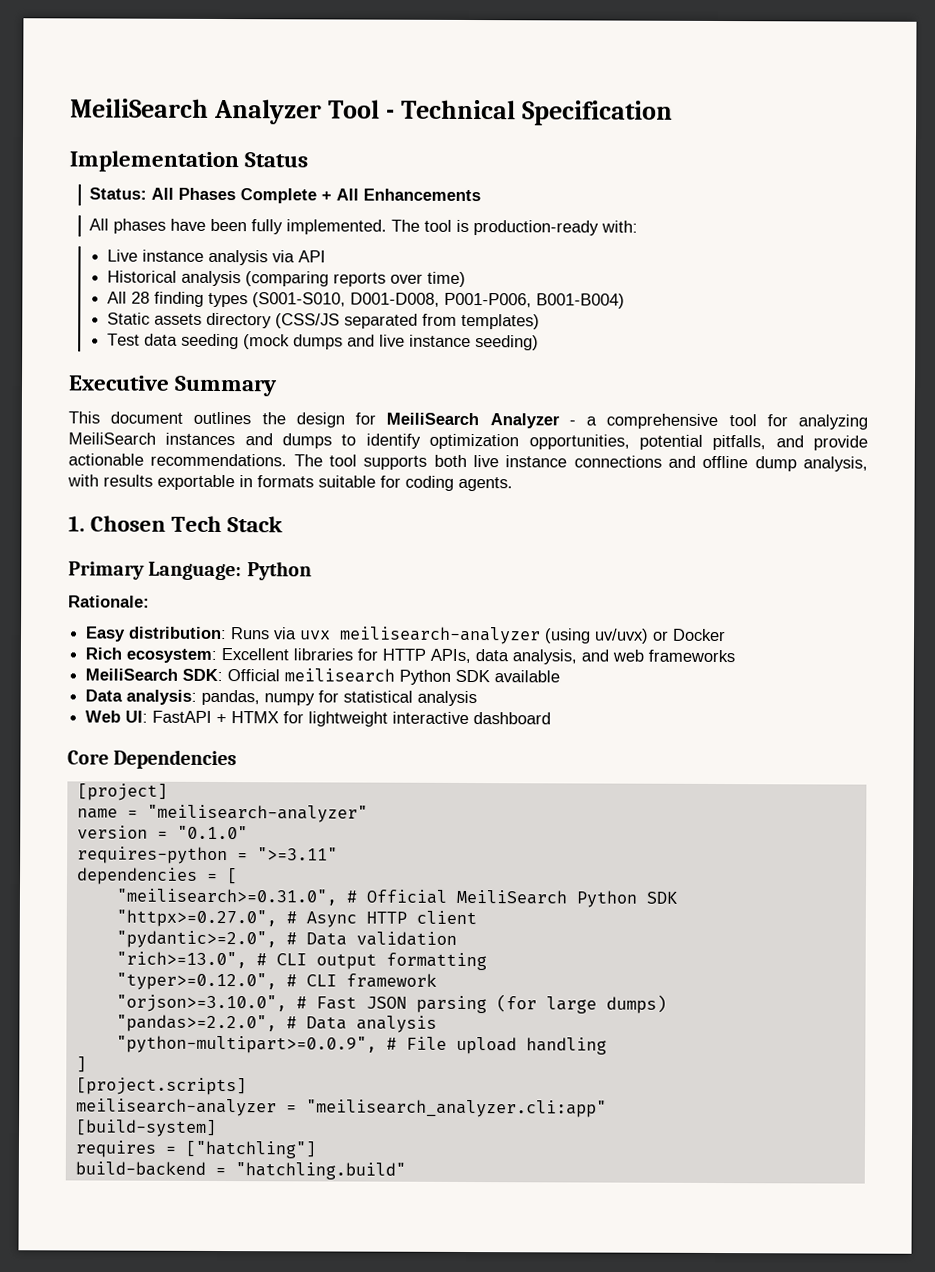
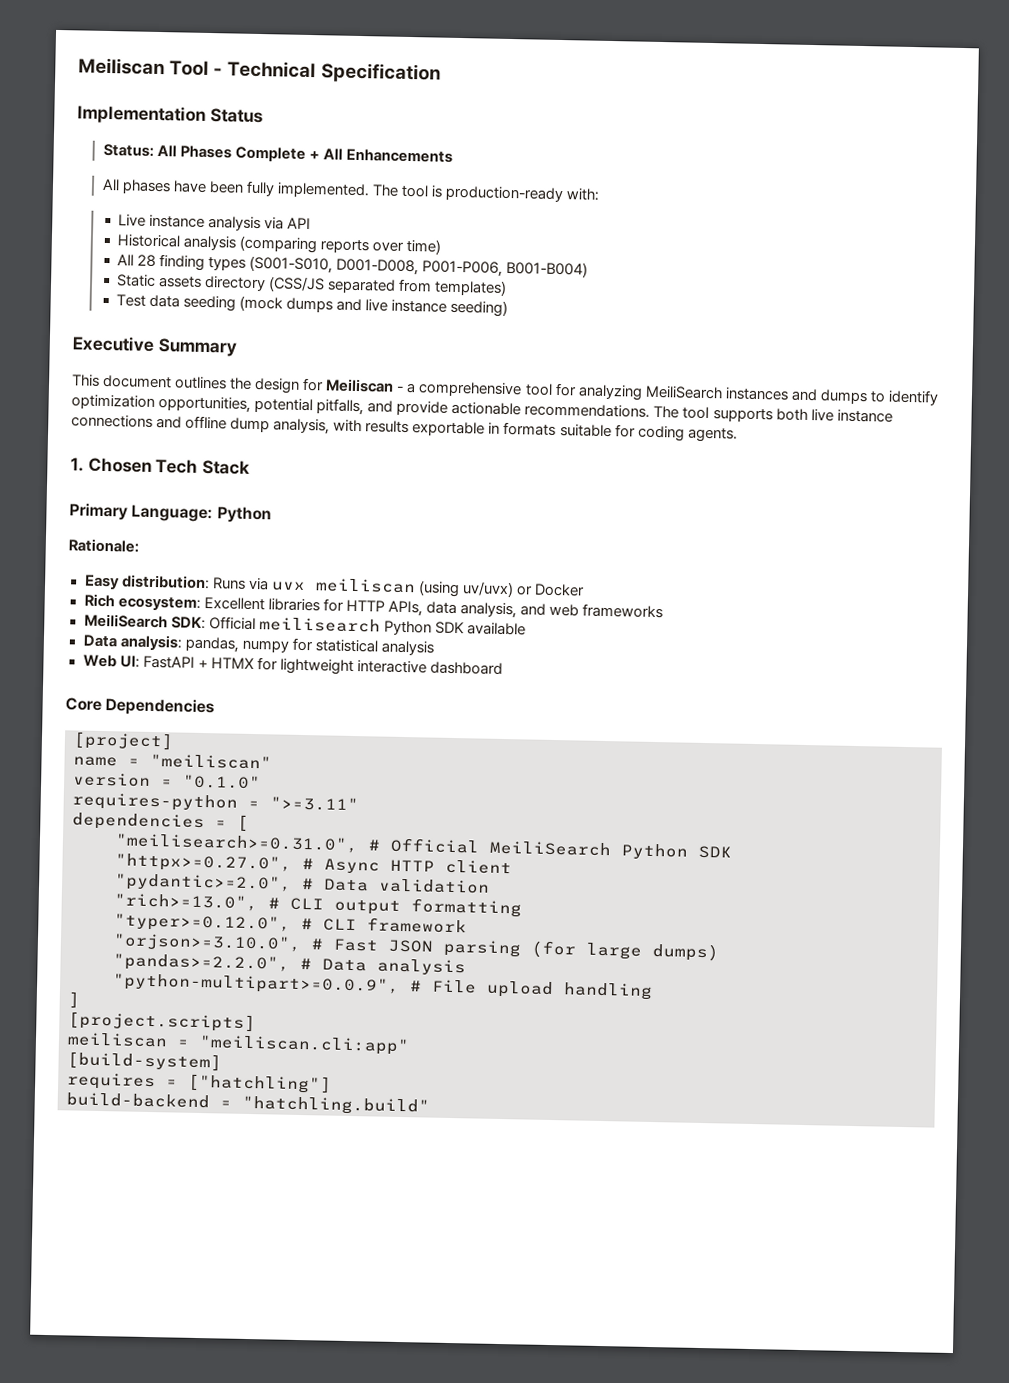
- MeiliSearch Analyzer Tool - Technical Specification
+ Meiliscan Tool - Technical Specification
- This document outlines the design for MeiliSearch Analyzer - a comprehensive tool for analyzing MeiliSearch instances and dumps to identify optimization opportunities, potential pitfalls, and provide actionable recommendations.
+ This document outlines the design for Meiliscan - a comprehensive tool for analyzing MeiliSearch instances and dumps to identify optimization opportunities, potential pitfalls, and provide actionable recommendations.
- Easy distribution: Runs via uvx meilisearch-analyzer (using uv/uvx) or Docker
+ Easy distribution: Runs via uvx meiliscan (using uv/uvx) or Docker
- name = "meilisearch-analyzer"
+ name = "meiliscan"
- meilisearch-analyzer = "meilisearch_analyzer.cli:app"
+ meiliscan = "meiliscan.cli:app"

